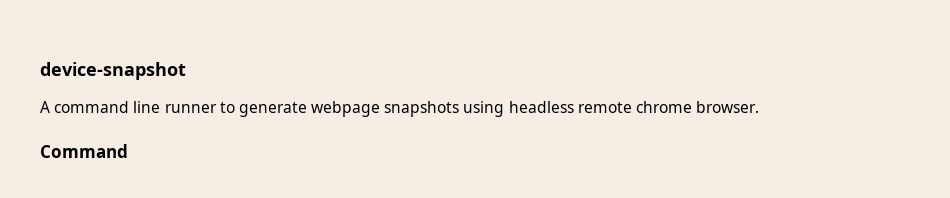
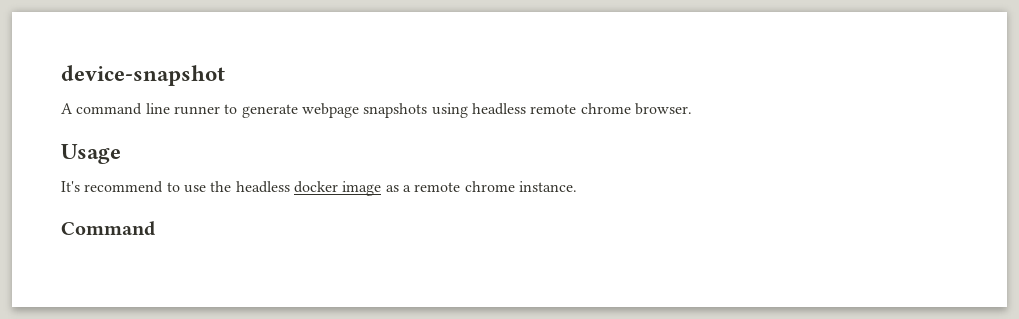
+ Usage
+ It's recommend to use the headless docker image as a remote chrome instance.

